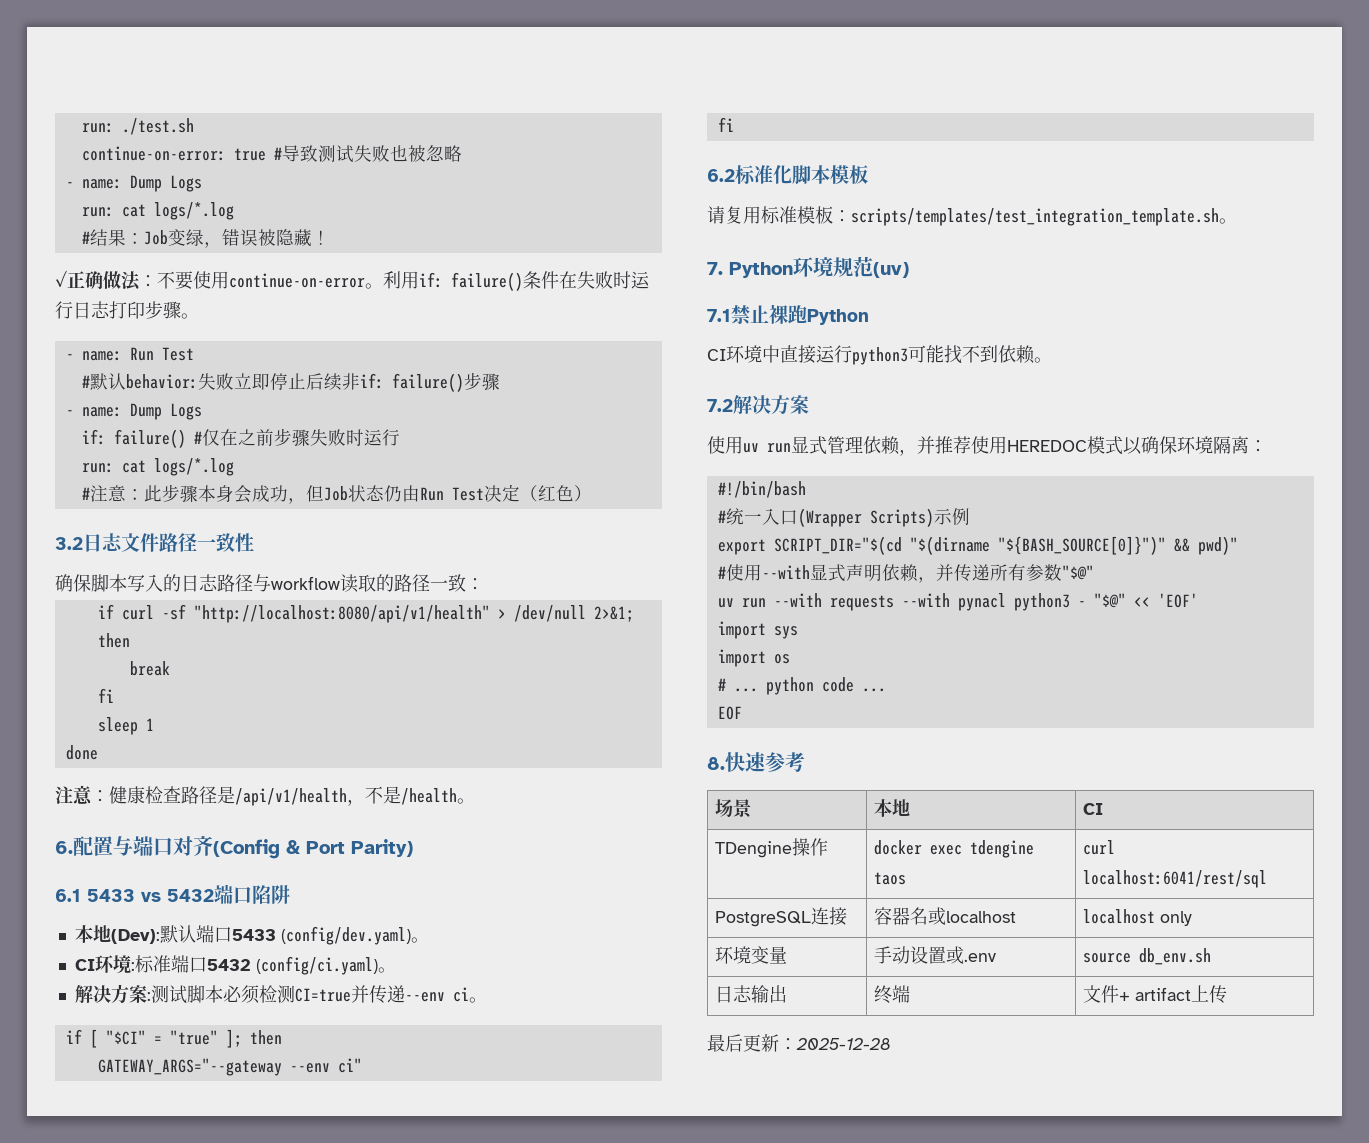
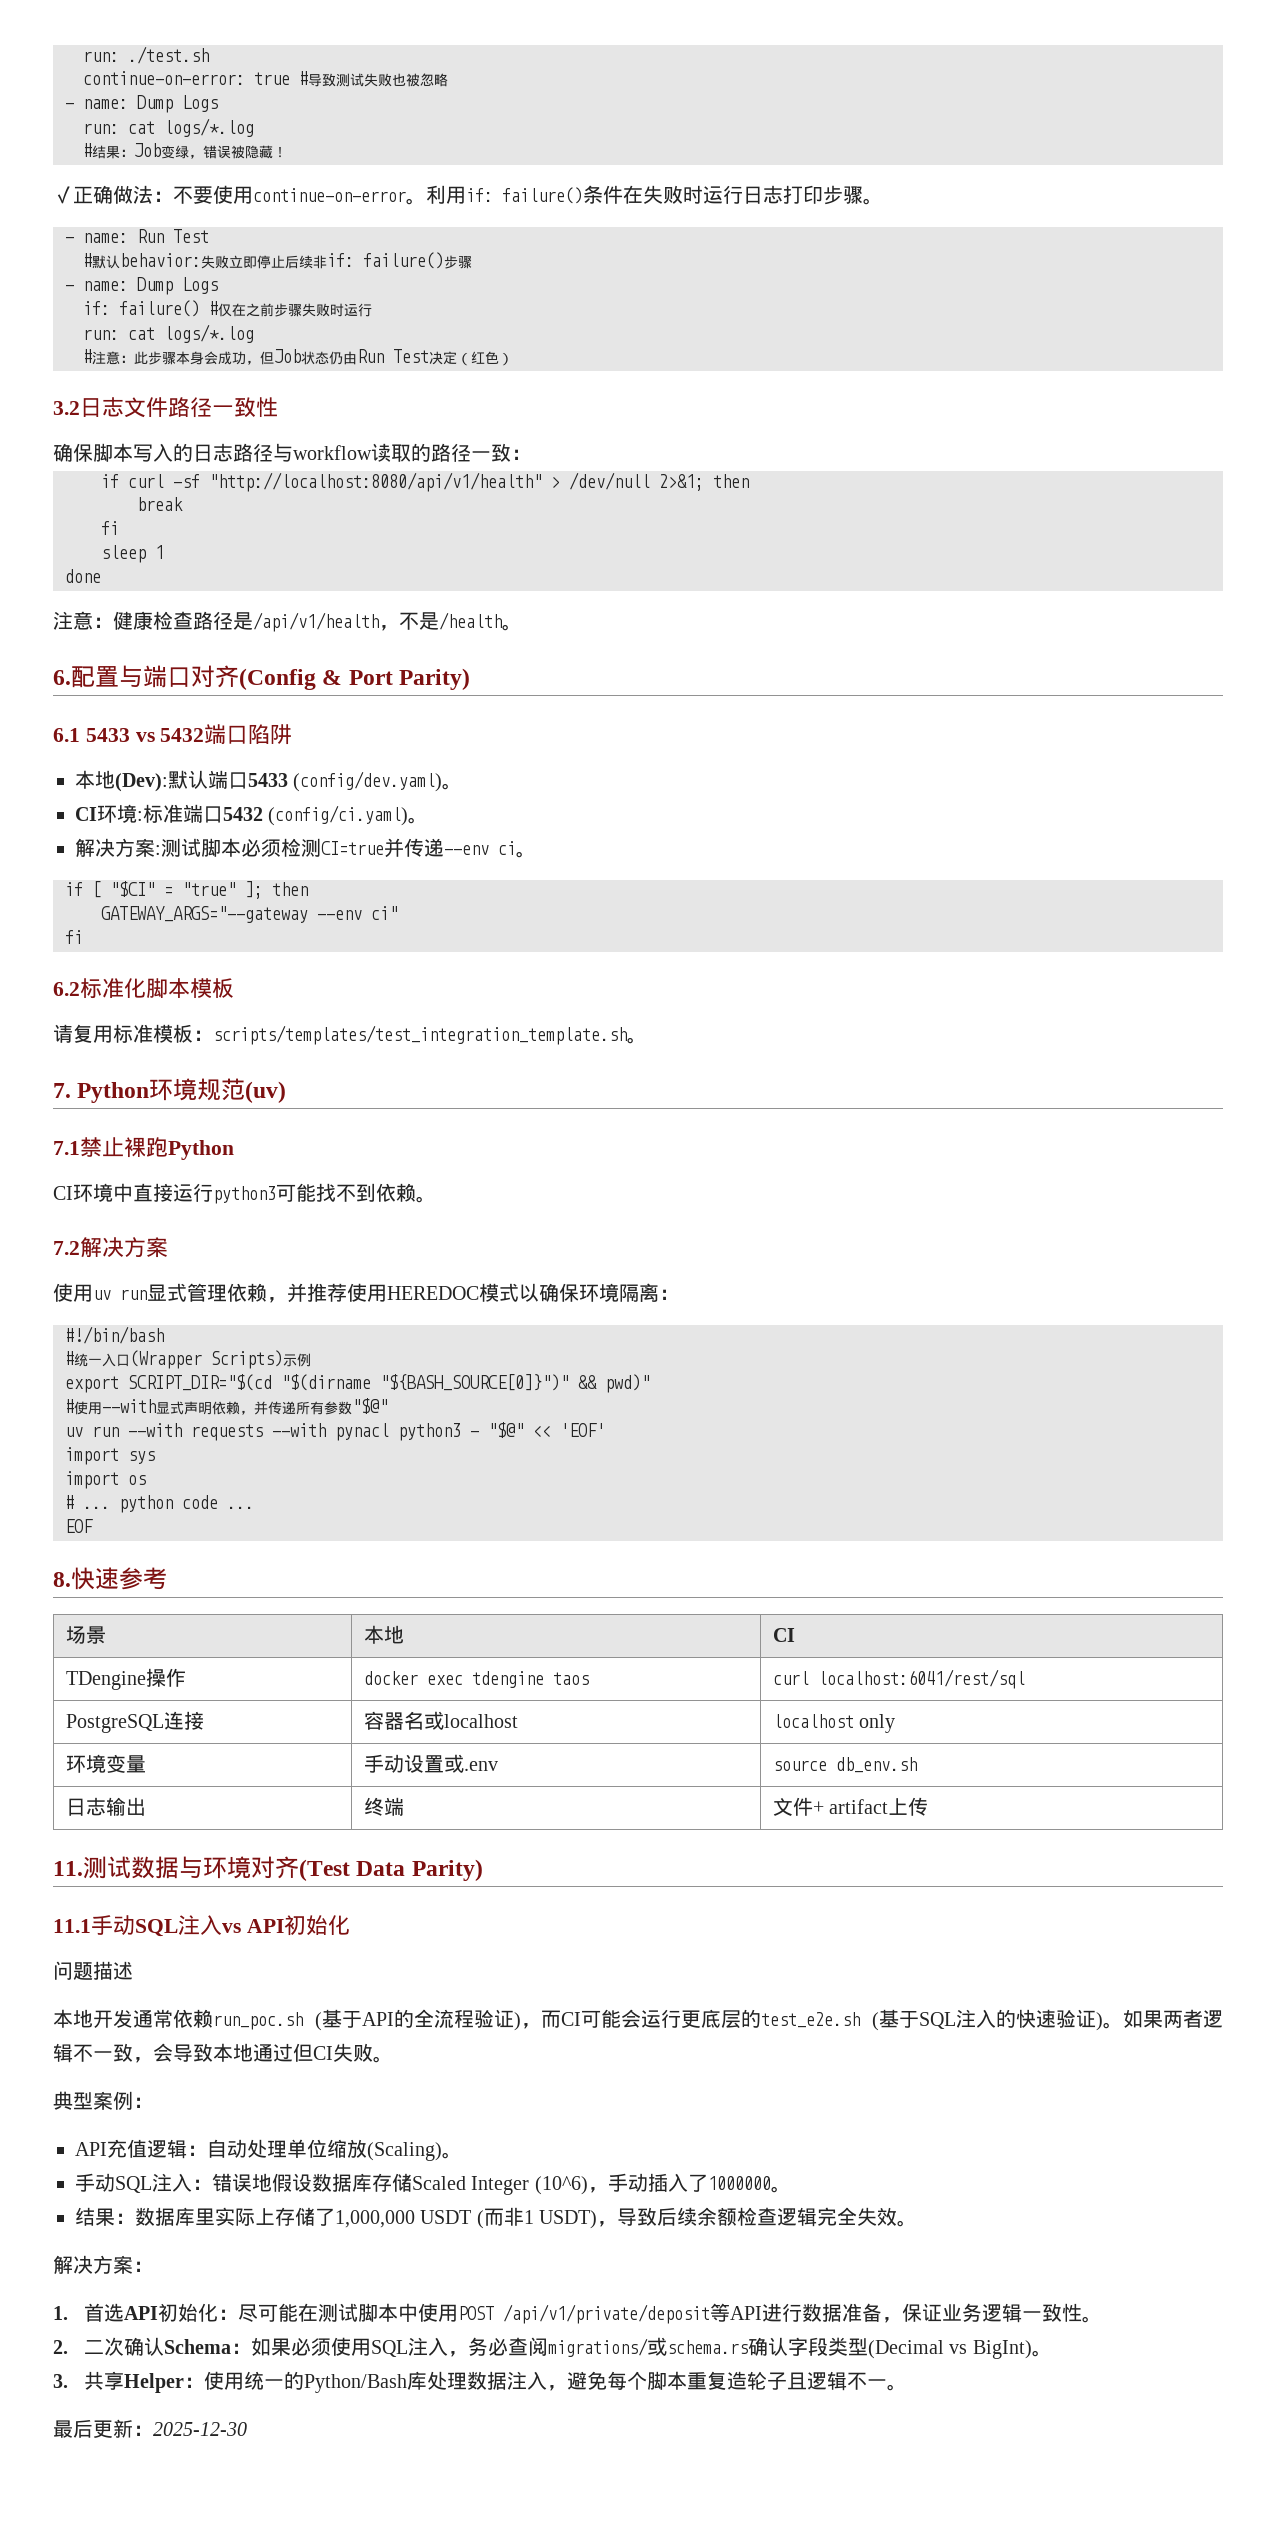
+ 11.测试数据与环境对齐(Test Data Parity)
+ 11.1手动SQL注入vs API初始化
+ 问题描述
+ 本地开发通常依赖run_poc.sh (基于API的全流程验证)，而CI可能会运行更底层的test_e2e.sh (基于SQL注入的快速验证)。如果两者逻辑不一致，会导致本地通过但CI失败。
+ 典型案例：
+ API充值逻辑：自动处理单位缩放(Scaling)。
+ 手动SQL注入：错误地假设数据库存储Scaled Integer (10^6)，手动插入了1000000。
+ 结果：数据库里实际上存储了1,000,000 USDT (而非1 USDT)，导致后续余额检查逻辑完全失效。
+ 解决方案：
+ 1.首选API初始化：尽可能在测试脚本中使用POST /api/v1/private/deposit等API进行数据准备，保证业务逻辑一致性。
+ 2.二次确认Schema：如果必须使用SQL注入，务必查阅migrations/或schema.rs确认字段类型(Decimal vs BigInt)。
+ 3.共享Helper：使用统一的Python/Bash库处理数据注入，避免每个脚本重复造轮子且逻辑不一。
- 最后更新：2025-12-28
+ 最后更新：2025-12-30

